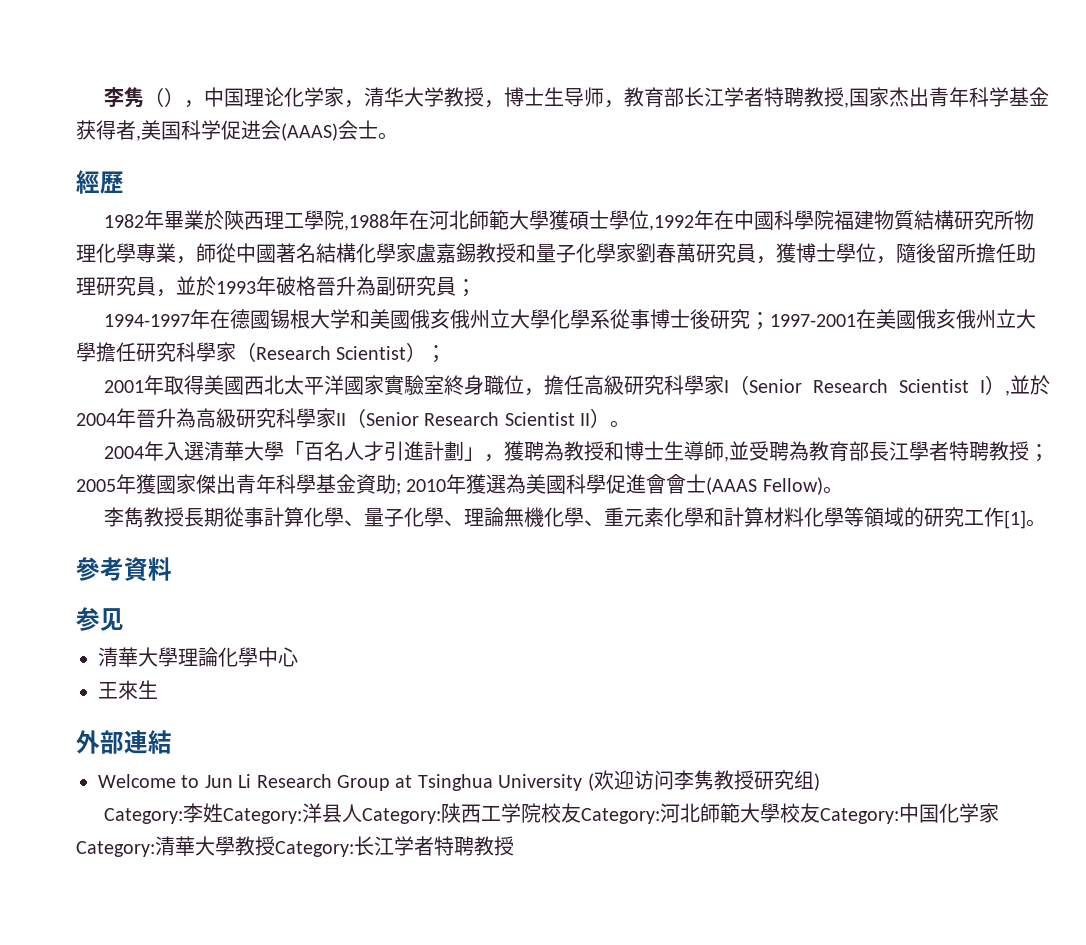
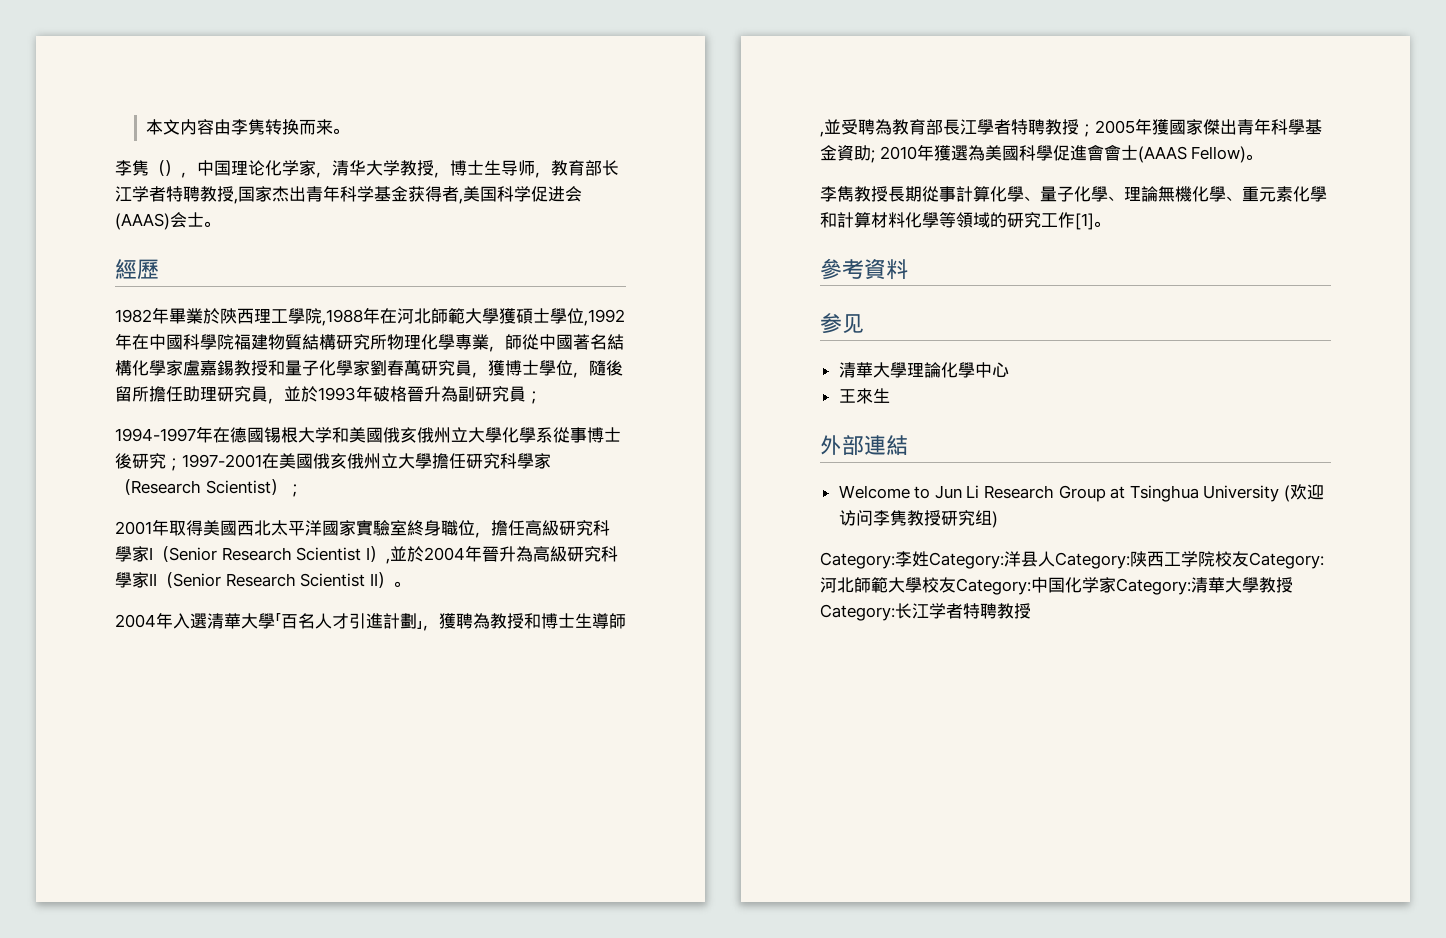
+ 本文内容由李隽转换而来。

